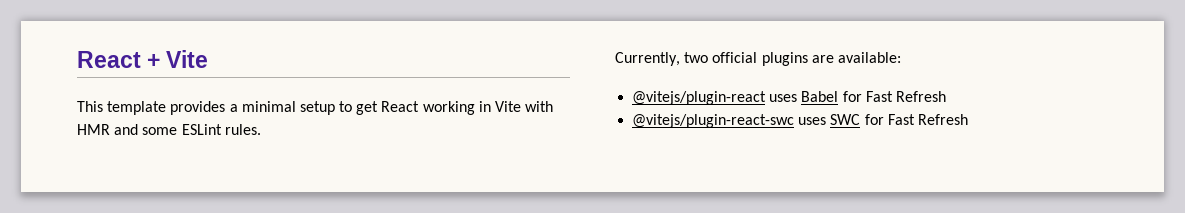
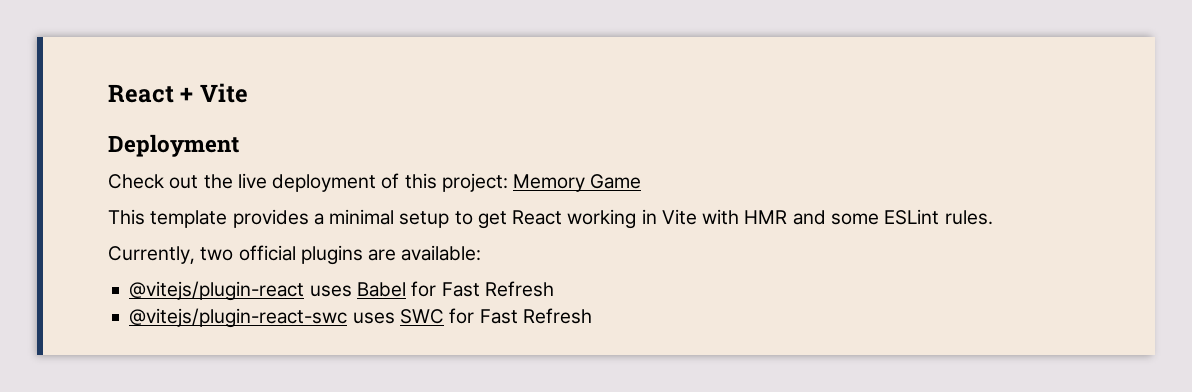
+ Deployment
+ Check out the live deployment of this project: Memory Game

